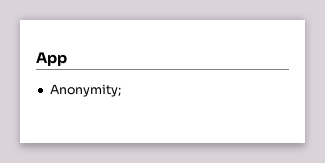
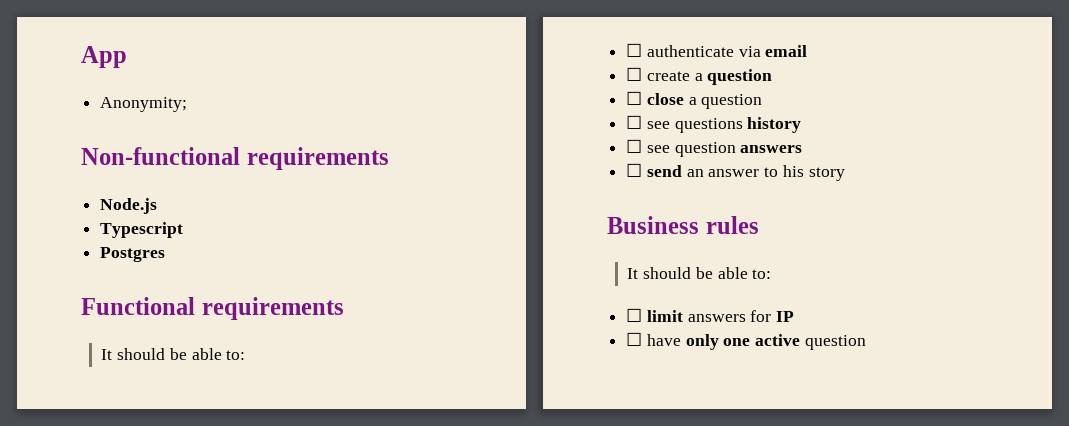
+ Non-functional requirements
+ Node.js
+ Typescript
+ Postgres
+ Functional requirements
+ It should be able to:
+ ☐ authenticate via email
+ ☐ create a question
+ ☐ close a question
+ ☐ see questions history
+ ☐ see question answers
+ ☐ send an answer to his story
+ Business rules
+ It should be able to:
+ ☐ limit answers for IP
+ ☐ have only one active question

